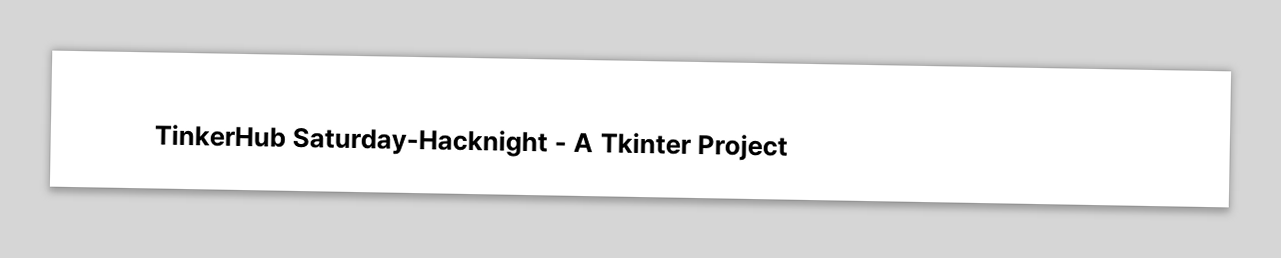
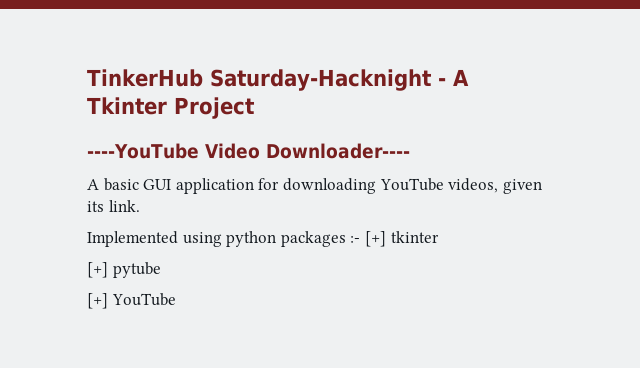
+ ----YouTube Video Downloader----
+ A basic GUI application for downloading YouTube videos, given its link.
+ Implemented using python packages :- [+] tkinter
+ [+] pytube
+ [+] YouTube

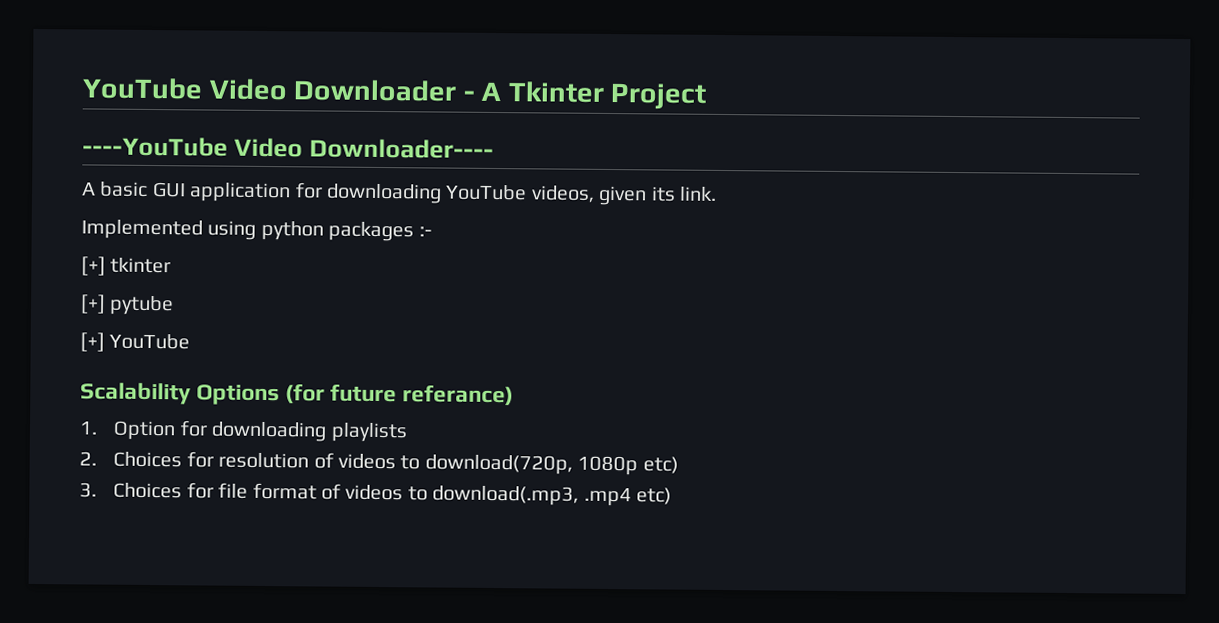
- TinkerHub Saturday-Hacknight - A Tkinter Project
+ YouTube Video Downloader - A Tkinter Project
- Implemented using python packages :- [+] tkinter
+ Implemented using python packages :-
+ [+] tkinter
+ Scalability Options (for future referance)
+ 1. Option for downloading playlists
+ 2. Choices for resolution of videos to download(720p, 1080p etc)
+ 3. Choices for file format of videos to download(.mp3, .mp4 etc)

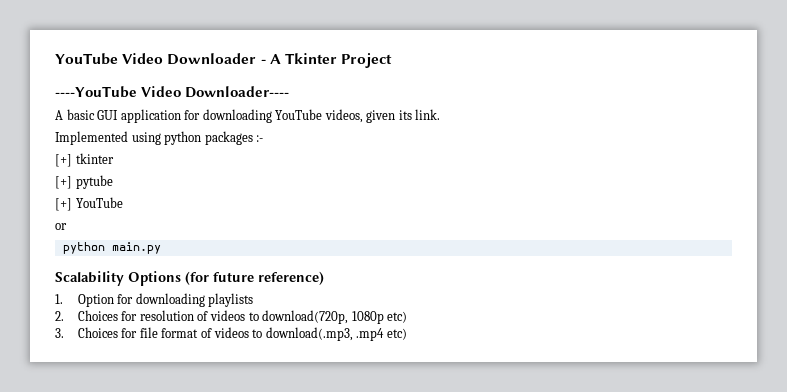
+ or
+ python main.py
- Scalability Options (for future referance)
+ Scalability Options (for future reference)

